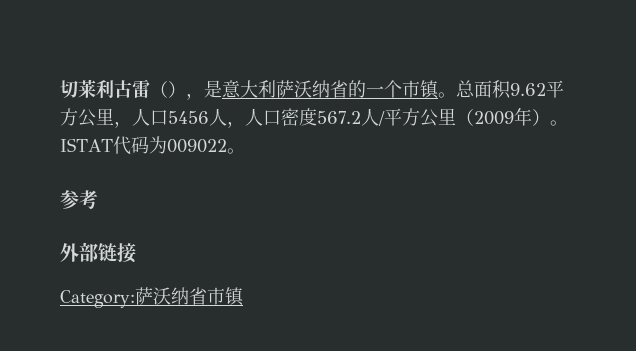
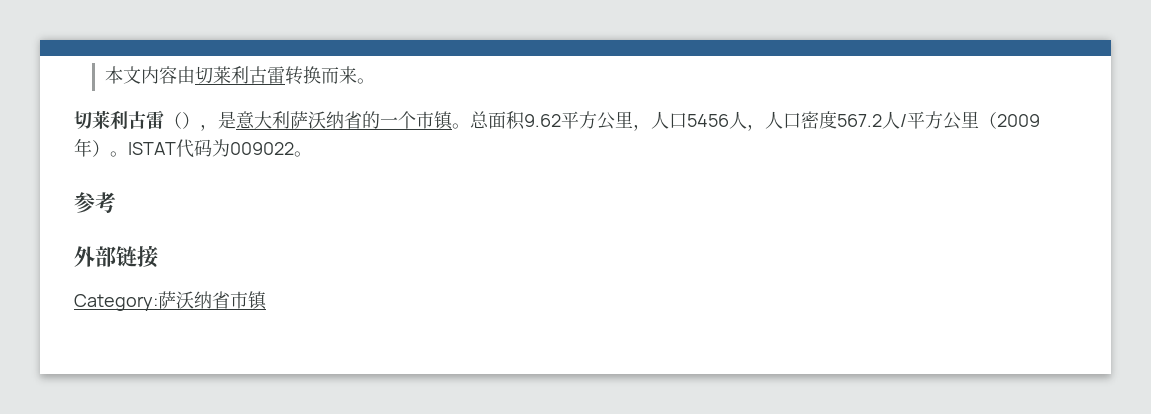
+ 本文内容由切莱利古雷转换而来。

